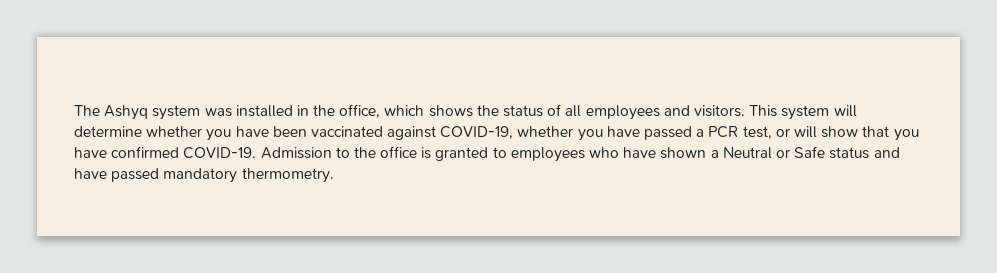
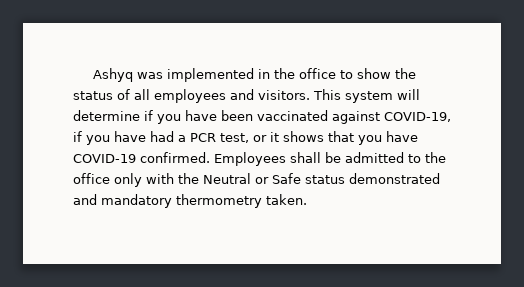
- The Ashyq system was installed in the office, which shows the status of all employees and visitors.
+ Ashyq was implemented in the office to show the status of all employees and visitors.
- This system will determine whether you have been vaccinated against COVID-19, whether you have passed a PCR test, or will show that you have confirmed COVID-19. Admission to the office is granted to employees who have shown a Neutral or Safe status and have passed mandatory thermometry.
+ This system will determine if you have been vaccinated against COVID-19, if you have had a PCR test, or it shows that you have COVID-19 confirmed. Employees shall be admitted to the office only with the Neutral or Safe status demonstrated and mandatory thermometry taken.

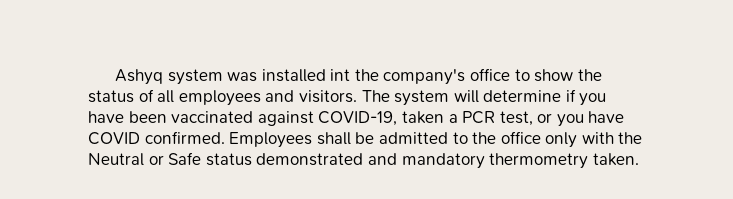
- Ashyq was implemented in the office to show the status of all employees and visitors.
+ Ashyq system was installed int the company's office to show the status of all employees and visitors.
- This system will determine if you have been vaccinated against COVID-19, if you have had a PCR test, or it shows that you have COVID-19 confirmed.
+ The system will determine if you have been vaccinated against COVID-19, taken a PCR test, or you have COVID confirmed.

